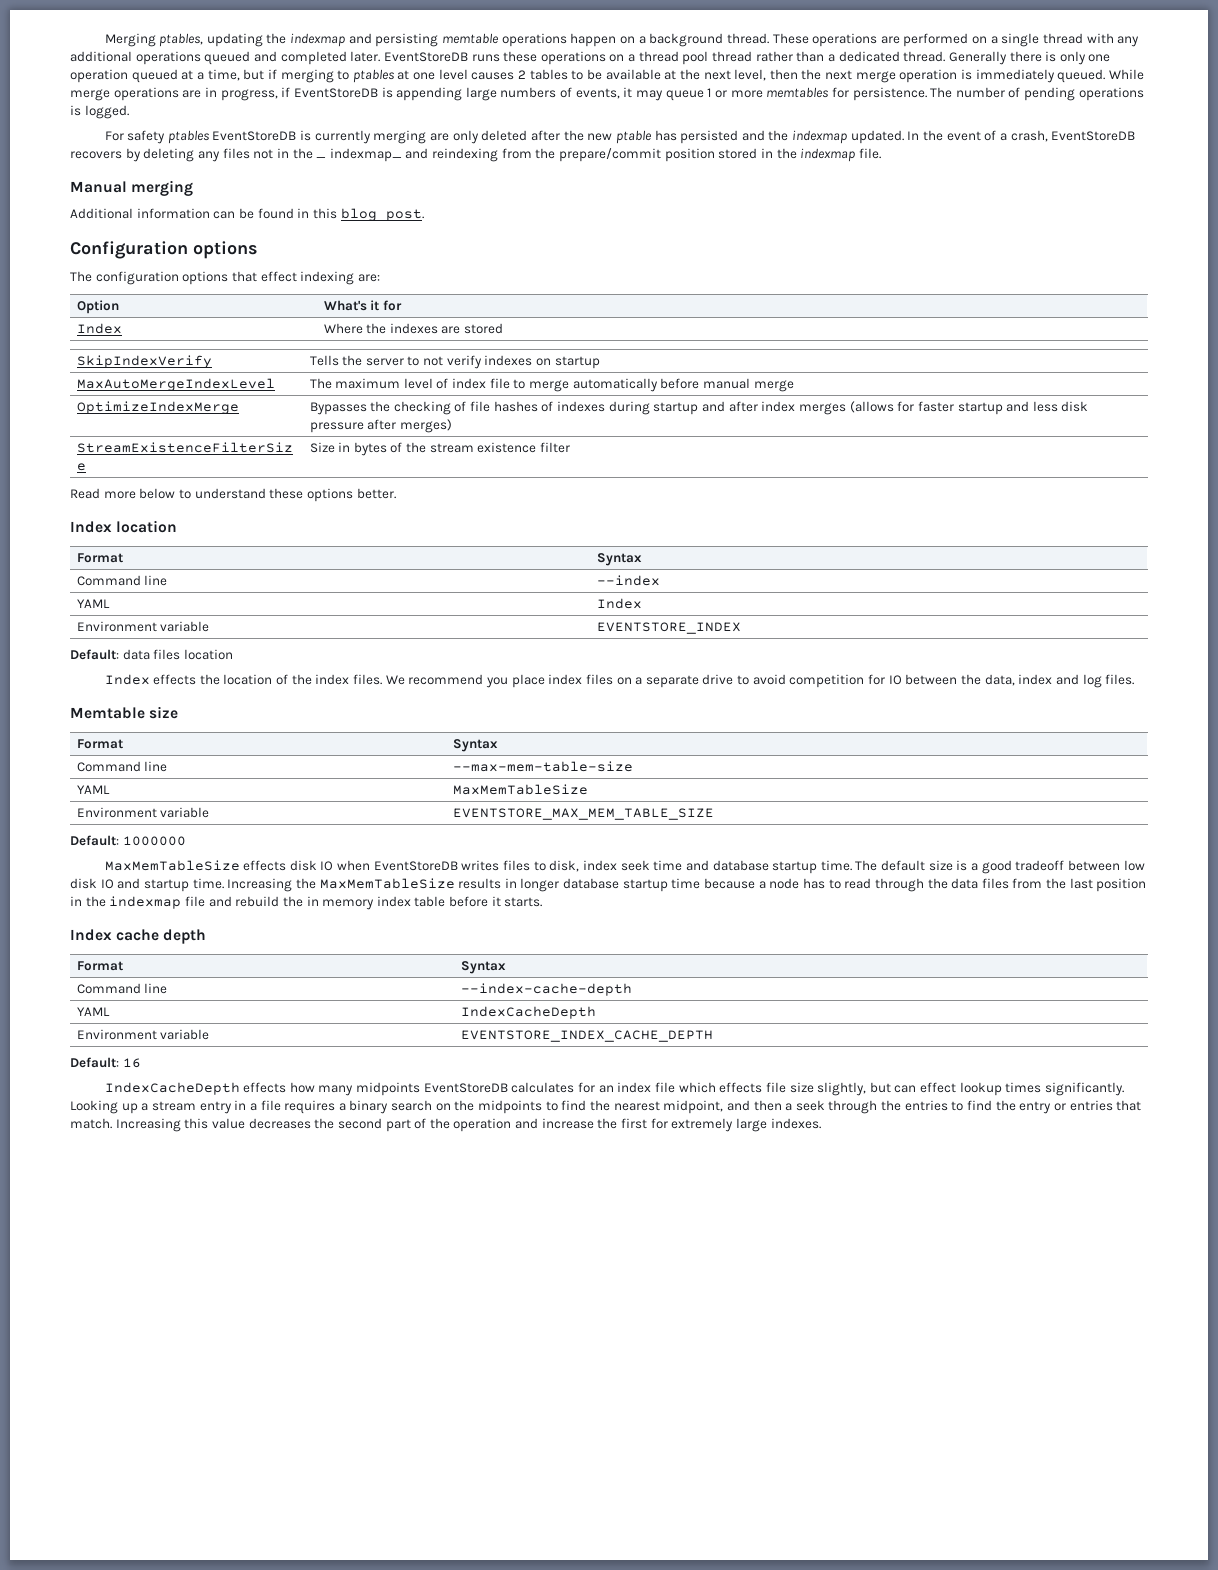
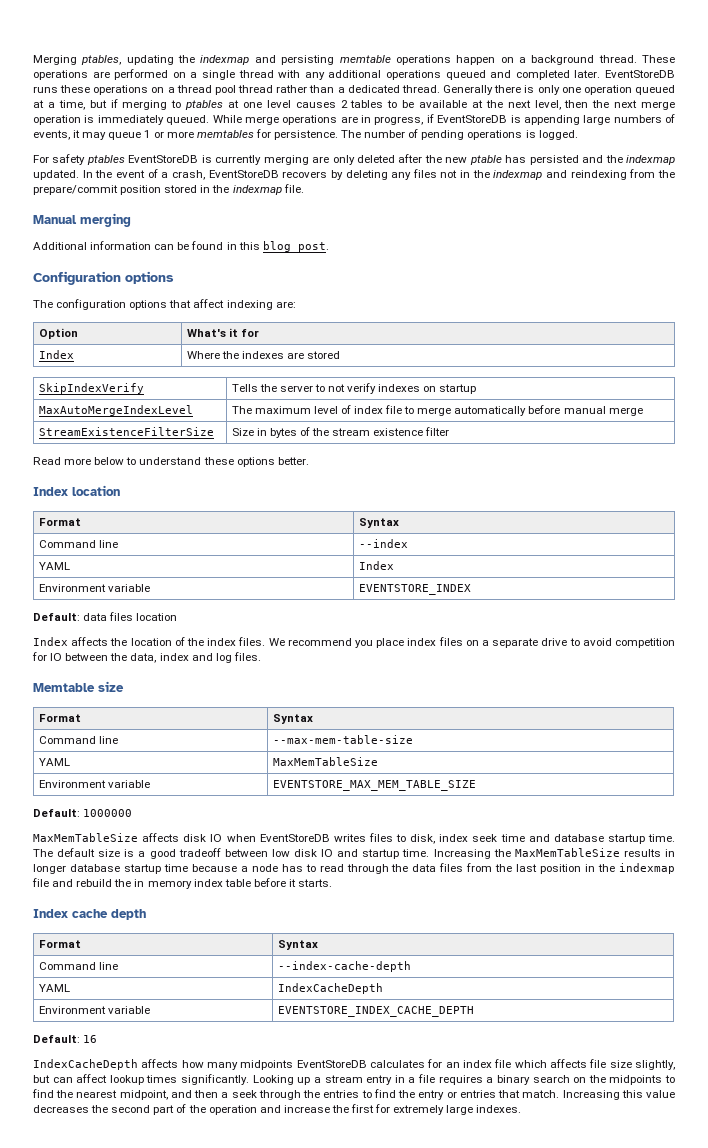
- In the event of a crash, EventStoreDB recovers by deleting any files not in the _ indexmap_ and reindexing from the prepare/commit position stored in the indexmap file.
+ In the event of a crash, EventStoreDB recovers by deleting any files not in the indexmap and reindexing from the prepare/commit position stored in the indexmap file.
- The configuration options that effect indexing are:
+ The configuration options that affect indexing are:
- OptimizeIndexMerge | Bypasses the checking of file hashes of indexes during startup and after index merges (allows for faster startup and less disk pressure after merges)
- Index effects the location of the index files.
+ Index affects the location of the index files.
- MaxMemTableSize effects disk IO when EventStoreDB writes files to disk, index seek time and database startup time.
+ MaxMemTableSize affects disk IO when EventStoreDB writes files to disk, index seek time and database startup time.
- IndexCacheDepth effects how many midpoints EventStoreDB calculates for an index file which effects file size slightly, but can effect lookup times significantly.
+ IndexCacheDepth affects how many midpoints EventStoreDB calculates for an index file which affects file size slightly, but can affect lookup times significantly.

